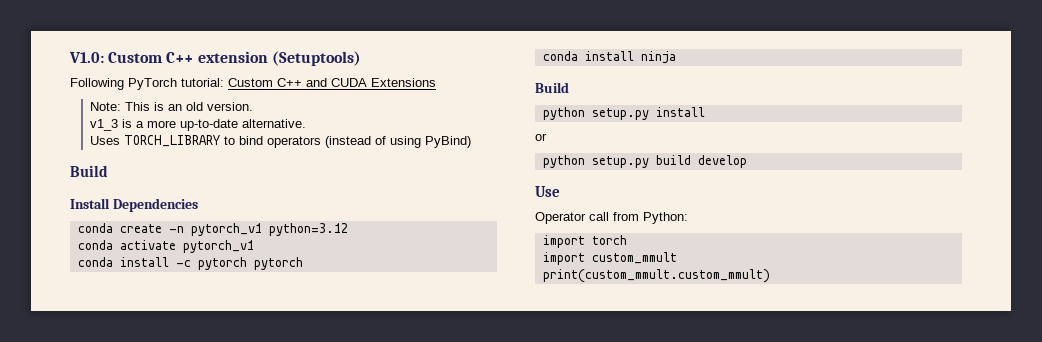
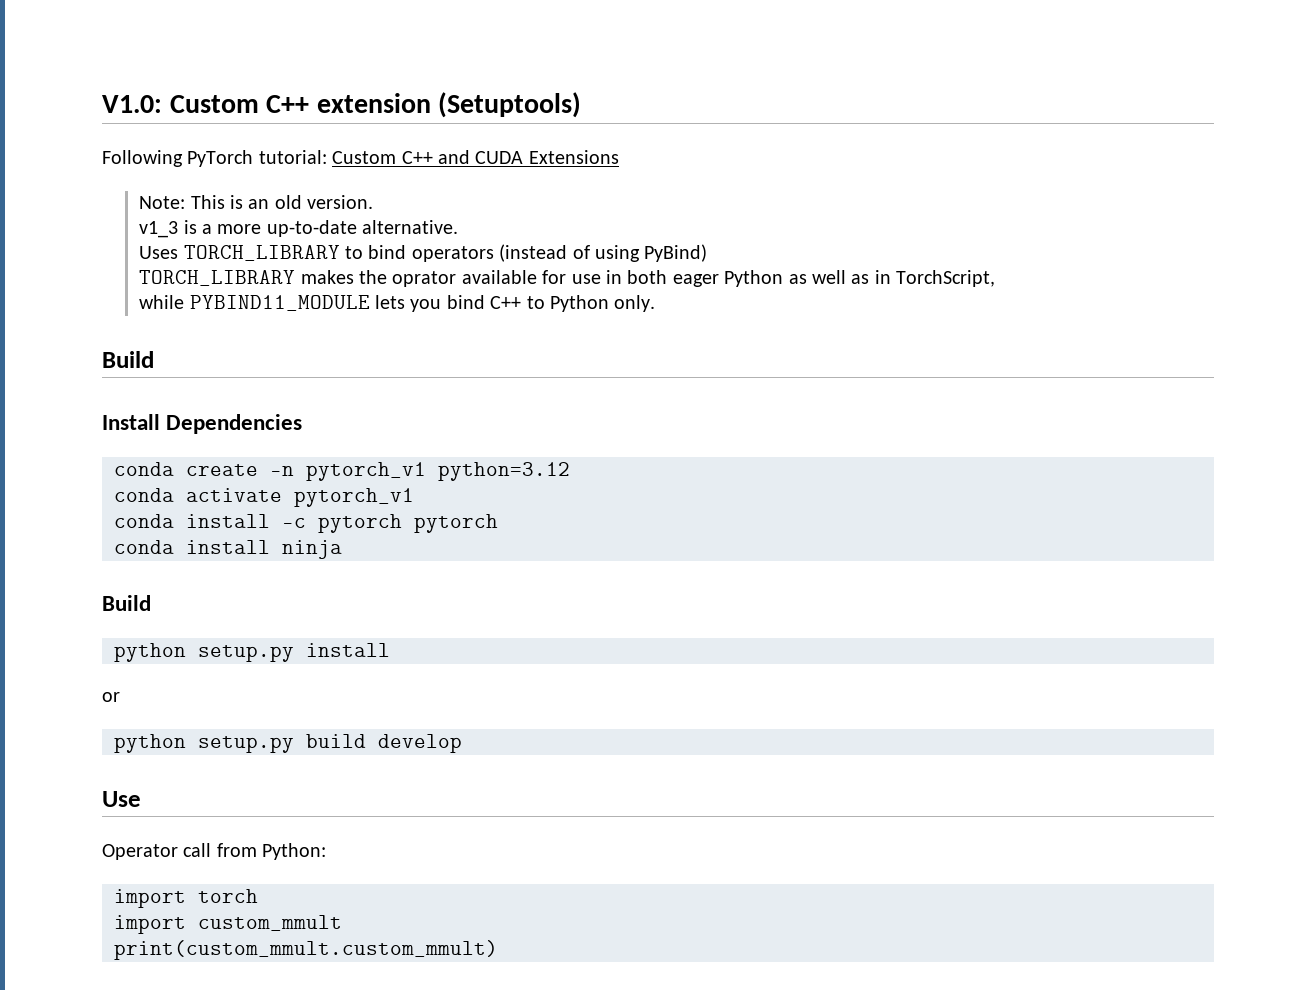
+ TORCH_LIBRARY makes the oprator available for use in both eager Python as well as in TorchScript,
+ while PYBIND11_MODULE lets you bind C++ to Python only.

